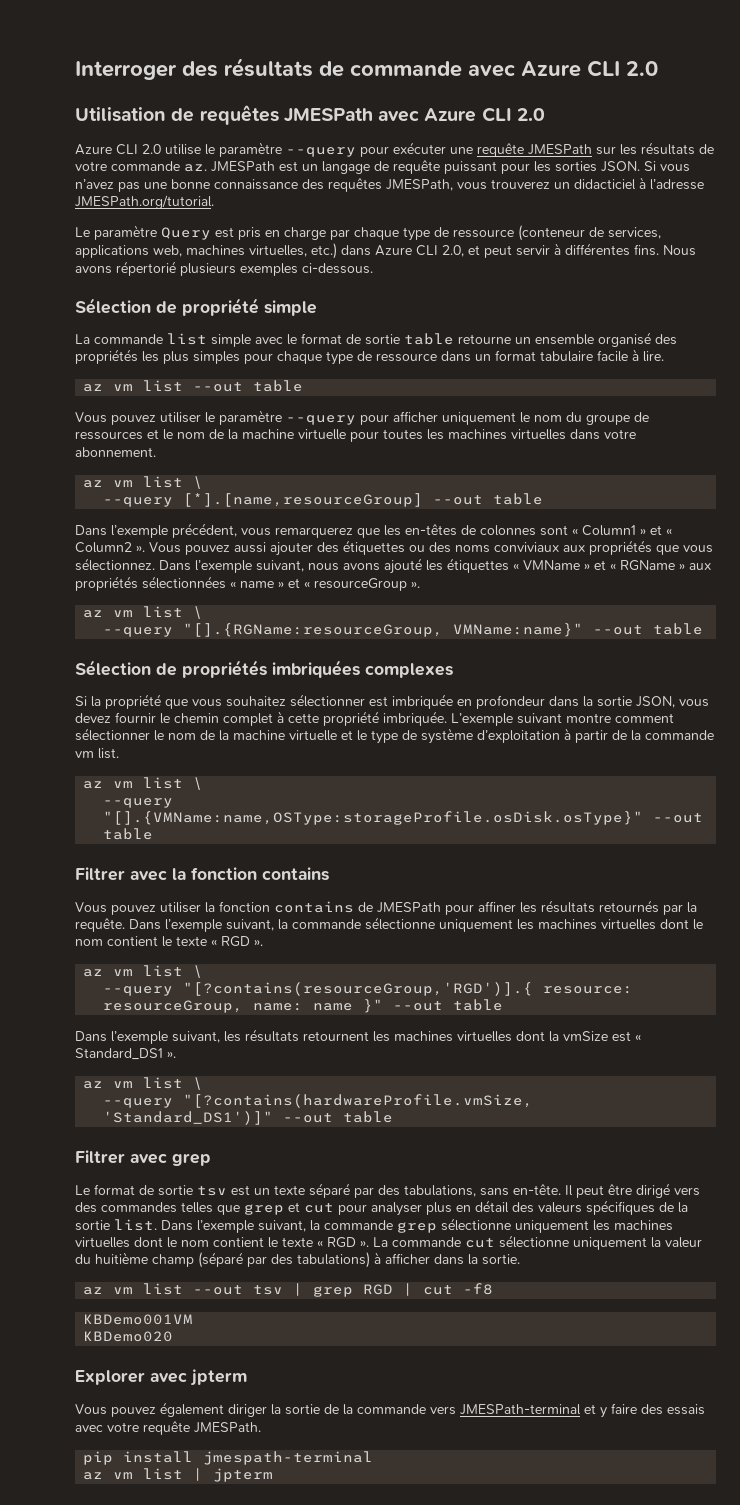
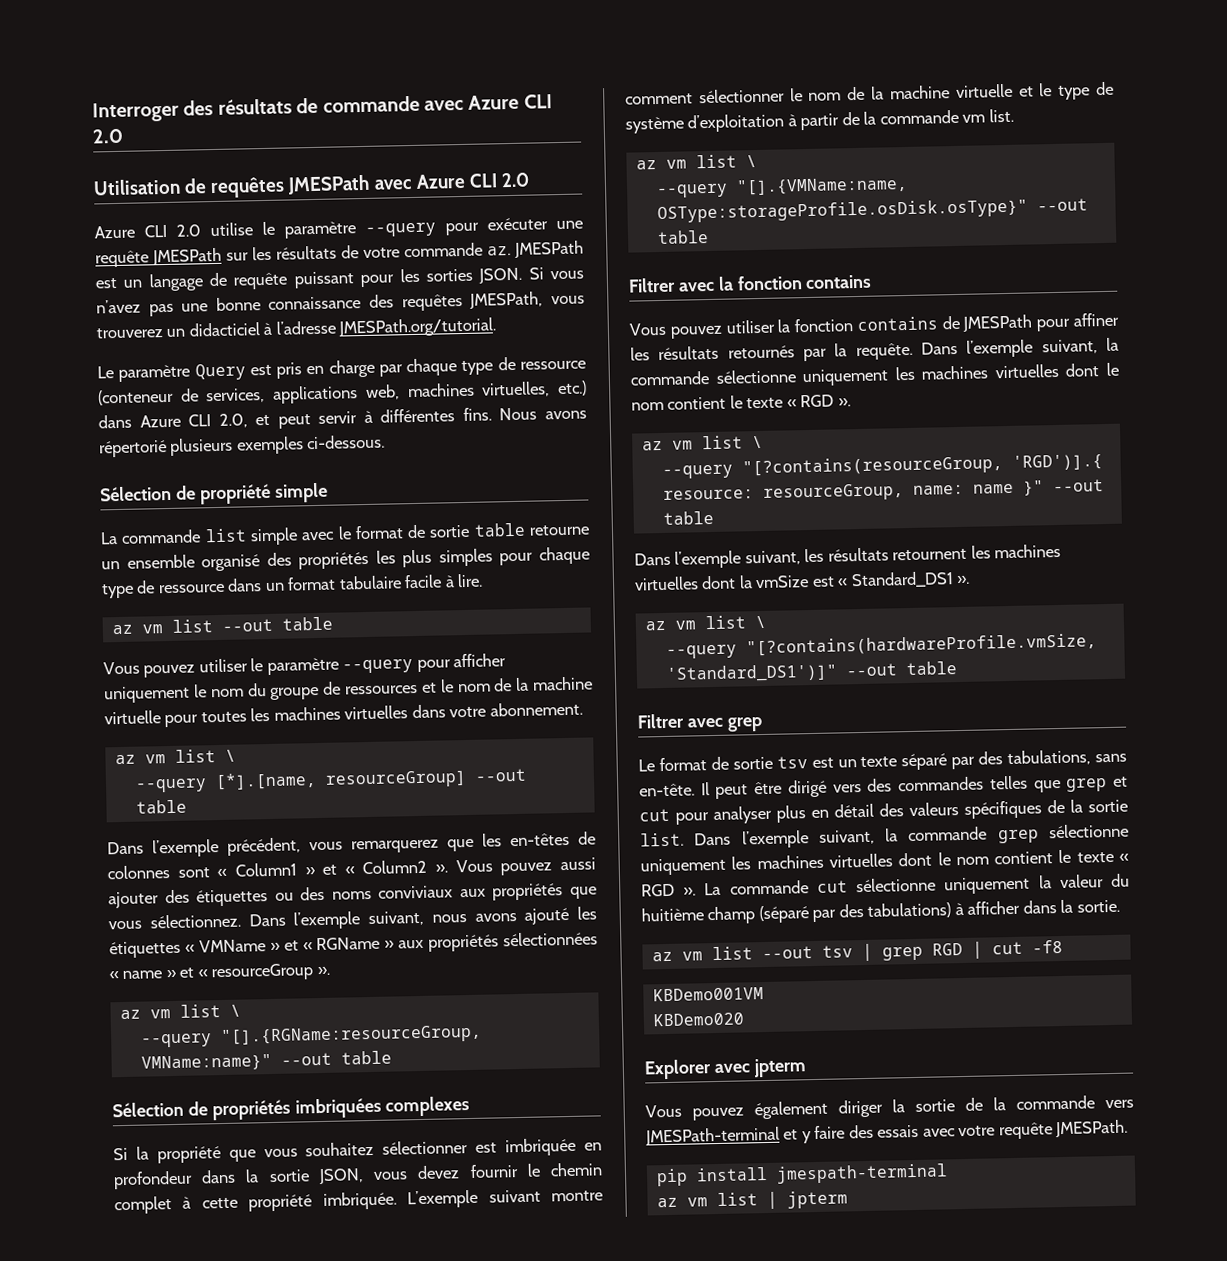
- --query [*].[name,resourceGroup] --out table
+ --query [*].[name, resourceGroup] --out table
- --query "[].{VMName:name,OSType:storageProfile.osDisk.osType}" --out table
+ --query "[].{VMName:name, OSType:storageProfile.osDisk.osType}" --out table
- --query "[?contains(resourceGroup,'RGD')].{ resource: resourceGroup, name: name }" --out table
+ --query "[?contains(resourceGroup, 'RGD')].{ resource: resourceGroup, name: name }" --out table

